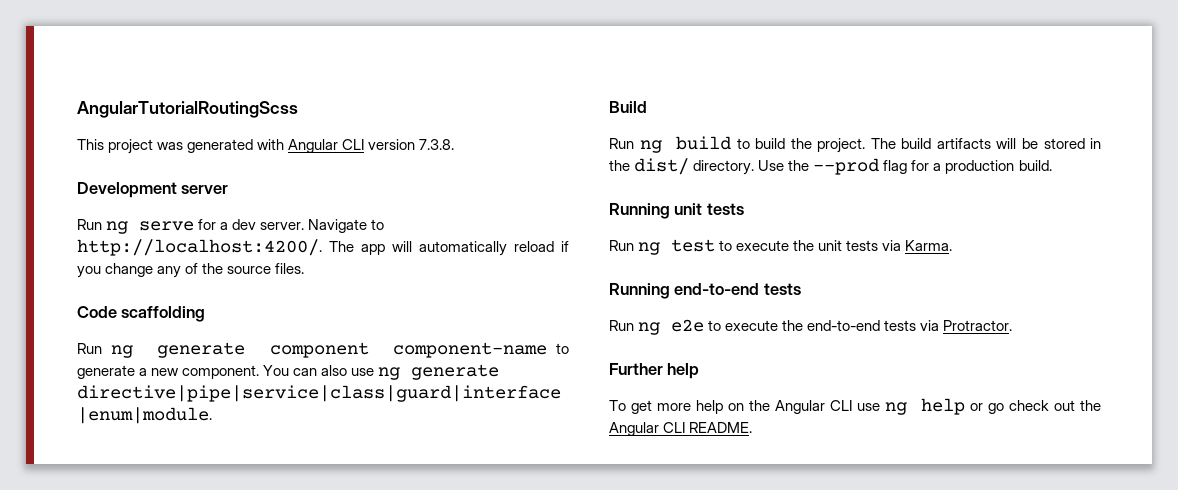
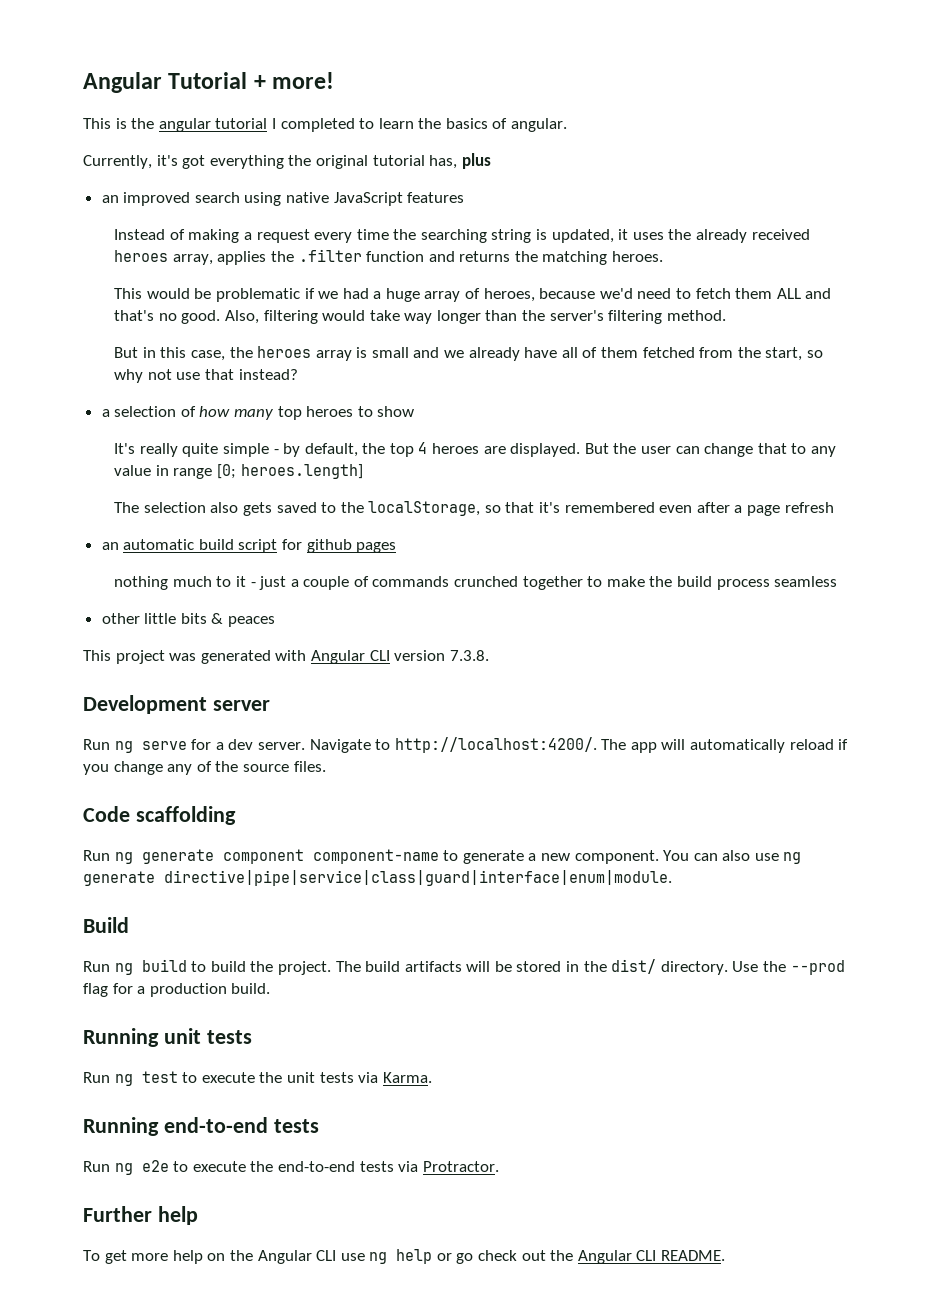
- AngularTutorialRoutingScss
+ Angular Tutorial + more!
+ This is the angular tutorial I completed to learn the basics of angular.
+ Currently, it's got everything the original tutorial has, plus
+ an improved search using native JavaScript features
+ Instead of making a request every time the searching string is updated, it uses the already received heroes array, applies the .filter function and returns the matching heroes.
+ This would be problematic if we had a huge array of heroes, because we'd need to fetch them ALL and that's no good. Also, filtering would take way longer than the server's filtering method.
+ But in this case, the heroes array is small and we already have all of them fetched from the start, so why not use that instead?
+ a selection of how many top heroes to show
+ It's really quite simple - by default, the top 4 heroes are displayed. But the user can change that to any value in range [0; heroes.length]
+ The selection also gets saved to the localStorage, so that it's remembered even after a page refresh
+ an automatic build script for github pages
+ nothing much to it - just a couple of commands crunched together to make the build process seamless
+ other little bits & peaces

